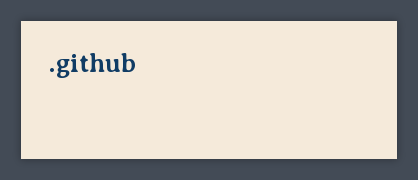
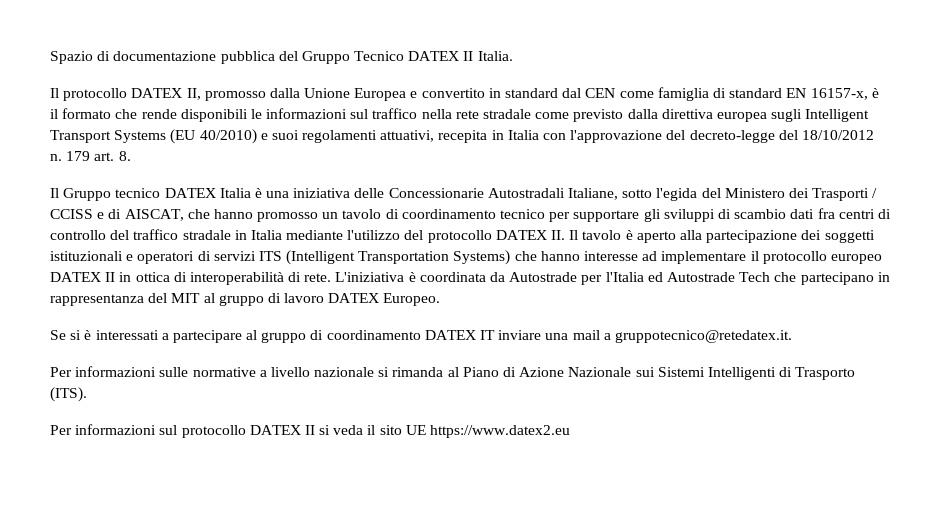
- .github
+ Spazio di documentazione pubblica del Gruppo Tecnico DATEX II Italia.
+ Il protocollo DATEX II, promosso dalla Unione Europea e convertito in standard dal CEN come famiglia di standard EN 16157-x, è il formato che rende disponibili le informazioni sul traffico nella rete stradale come previsto dalla direttiva europea sugli Intelligent Transport Systems (EU 40/2010) e suoi regolamenti attuativi, recepita in Italia con l'approvazione del decreto-legge del 18/10/2012 n. 179 art. 8.
+ Il Gruppo tecnico DATEX Italia è una iniziativa delle Concessionarie Autostradali Italiane, sotto l'egida del Ministero dei Trasporti / CCISS e di AISCAT, che hanno promosso un tavolo di coordinamento tecnico per supportare gli sviluppi di scambio dati fra centri di controllo del traffico stradale in Italia mediante l'utilizzo del protocollo DATEX II. Il tavolo è aperto alla partecipazione dei soggetti istituzionali e operatori di servizi ITS (Intelligent Transportation Systems) che hanno interesse ad implementare il protocollo europeo DATEX II in ottica di interoperabilità di rete. L'iniziativa è coordinata da Autostrade per l'Italia ed Autostrade Tech che partecipano in rappresentanza del MIT al gruppo di lavoro DATEX Europeo.
+ Se si è interessati a partecipare al gruppo di coordinamento DATEX IT inviare una mail a gruppotecnico@retedatex.it.
+ Per informazioni sulle normative a livello nazionale si rimanda al Piano di Azione Nazionale sui Sistemi Intelligenti di Trasporto (ITS).
+ Per informazioni sul protocollo DATEX II si veda il sito UE https://www.datex2.eu

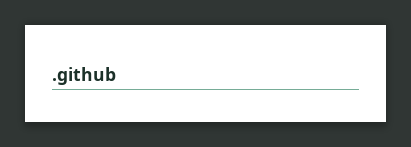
- Spazio di documentazione pubblica del Gruppo Tecnico DATEX II Italia.
- Il protocollo DATEX II, promosso dalla Unione Europea e convertito in standard dal CEN come famiglia di standard EN 16157-x, è il formato che rende disponibili le informazioni sul traffico nella rete stradale come previsto dalla direttiva europea sugli Intelligent Transport Systems (EU 40/2010) e suoi regolamenti attuativi, recepita in Italia con l'approvazione del decreto-legge del 18/10/2012 n. 179 art. 8.
- Il Gruppo tecnico DATEX Italia è una iniziativa delle Concessionarie Autostradali Italiane, sotto l'egida del Ministero dei Trasporti / CCISS e di AISCAT, che hanno promosso un tavolo di coordinamento tecnico per supportare gli sviluppi di scambio dati fra centri di controllo del traffico stradale in Italia mediante l'utilizzo del protocollo DATEX II. Il tavolo è aperto alla partecipazione dei soggetti istituzionali e operatori di servizi ITS (Intelligent Transportation Systems) che hanno interesse ad implementare il protocollo europeo DATEX II in ottica di interoperabilità di rete. L'iniziativa è coordinata da Autostrade per l'Italia ed Autostrade Tech che partecipano in rappresentanza del MIT al gruppo di lavoro DATEX Europeo.
- Se si è interessati a partecipare al gruppo di coordinamento DATEX IT inviare una mail a gruppotecnico@retedatex.it.
- Per informazioni sulle normative a livello nazionale si rimanda al Piano di Azione Nazionale sui Sistemi Intelligenti di Trasporto (ITS).
- Per informazioni sul protocollo DATEX II si veda il sito UE https://www.datex2.eu
+ .github

